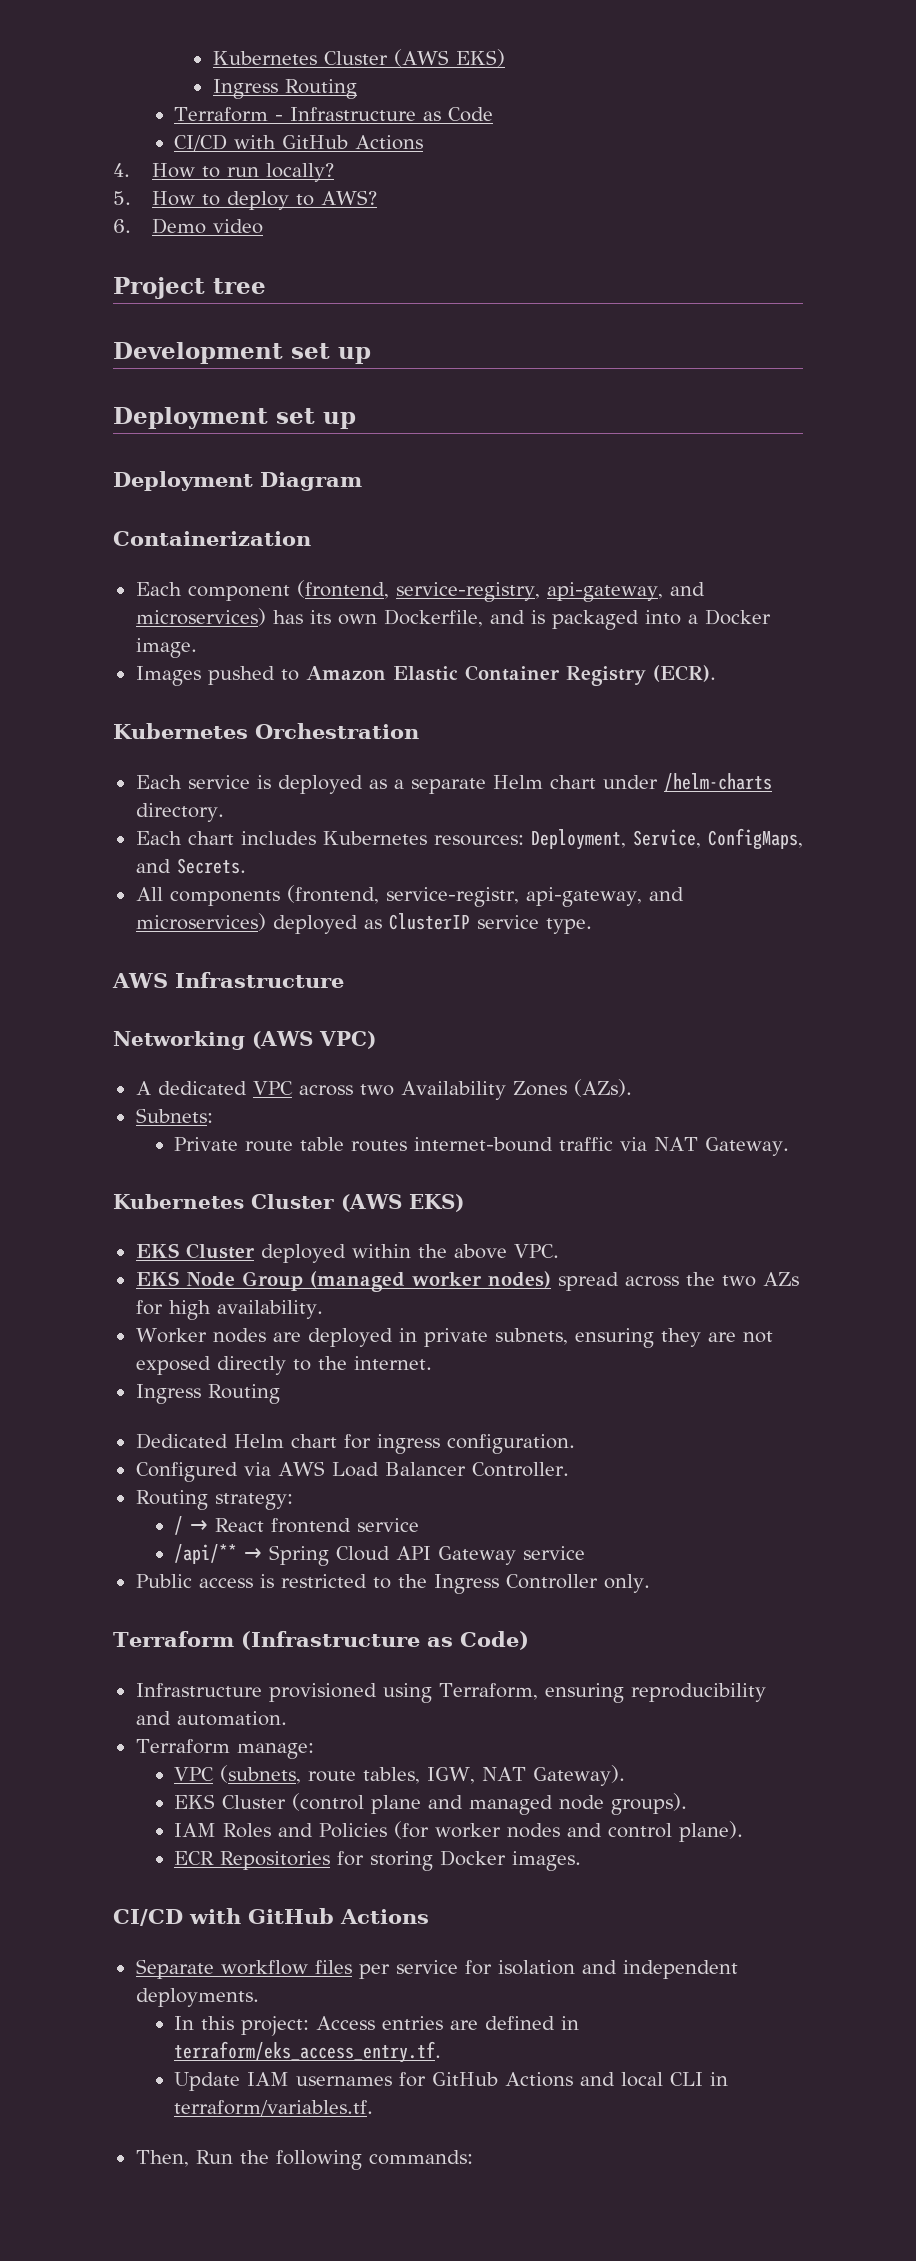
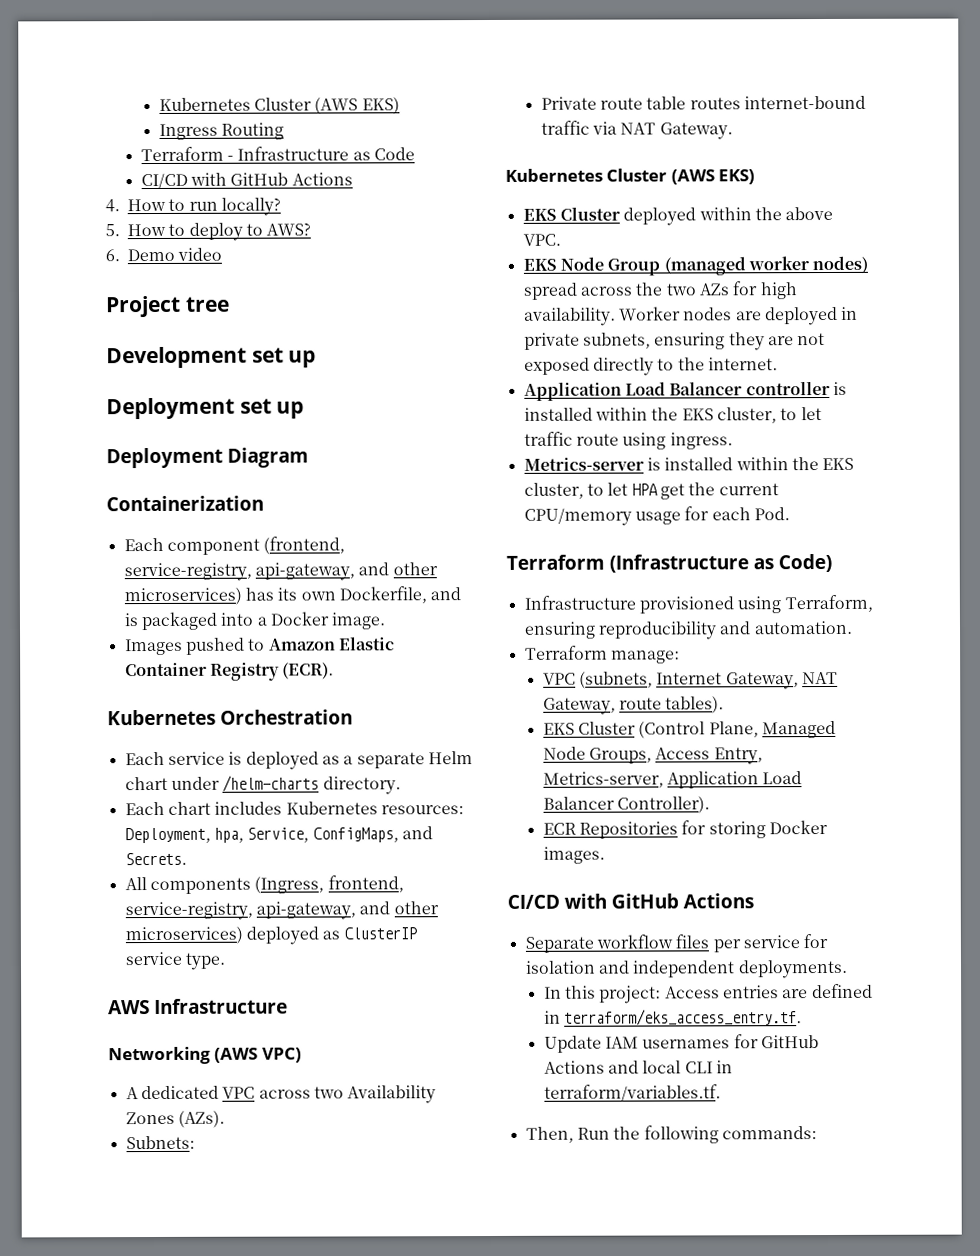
- Each component (frontend, service-registry, api-gateway, and microservices) has its own Dockerfile, and is packaged into a Docker image.
+ Each component (frontend, service-registry, api-gateway, and other microservices) has its own Dockerfile, and is packaged into a Docker image.
- Each chart includes Kubernetes resources: Deployment, Service, ConfigMaps, and Secrets.
+ Each chart includes Kubernetes resources: Deployment, hpa, Service, ConfigMaps, and Secrets.
- All components (frontend, service-registr, api-gateway, and microservices) deployed as ClusterIP service type.
+ All components (Ingress, frontend, service-registry, api-gateway, and other microservices) deployed as ClusterIP service type.
- EKS Node Group (managed worker nodes) spread across the two AZs for high availability.
- Worker nodes are deployed in private subnets, ensuring they are not exposed directly to the internet.
- Ingress Routing
- Dedicated Helm chart for ingress configuration.
- Configured via AWS Load Balancer Controller.
- Routing strategy:
- / → React frontend service
- /api/** → Spring Cloud API Gateway service
- Public access is restricted to the Ingress Controller only.
+ EKS Node Group (managed worker nodes) spread across the two AZs for high availability. Worker nodes are deployed in private subnets, ensuring they are not exposed directly to the internet.
+ Application Load Balancer controller is installed within the EKS cluster, to let traffic route using ingress.
+ Metrics-server is installed within the EKS cluster, to let HPA get the current CPU/memory usage for each Pod.
- VPC (subnets, route tables, IGW, NAT Gateway).
- EKS Cluster (control plane and managed node groups).
- IAM Roles and Policies (for worker nodes and control plane).
+ VPC (subnets, Internet Gateway, NAT Gateway, route tables).
+ EKS Cluster (Control Plane, Managed Node Groups, Access Entry, Metrics-server, Application Load Balancer Controller).

